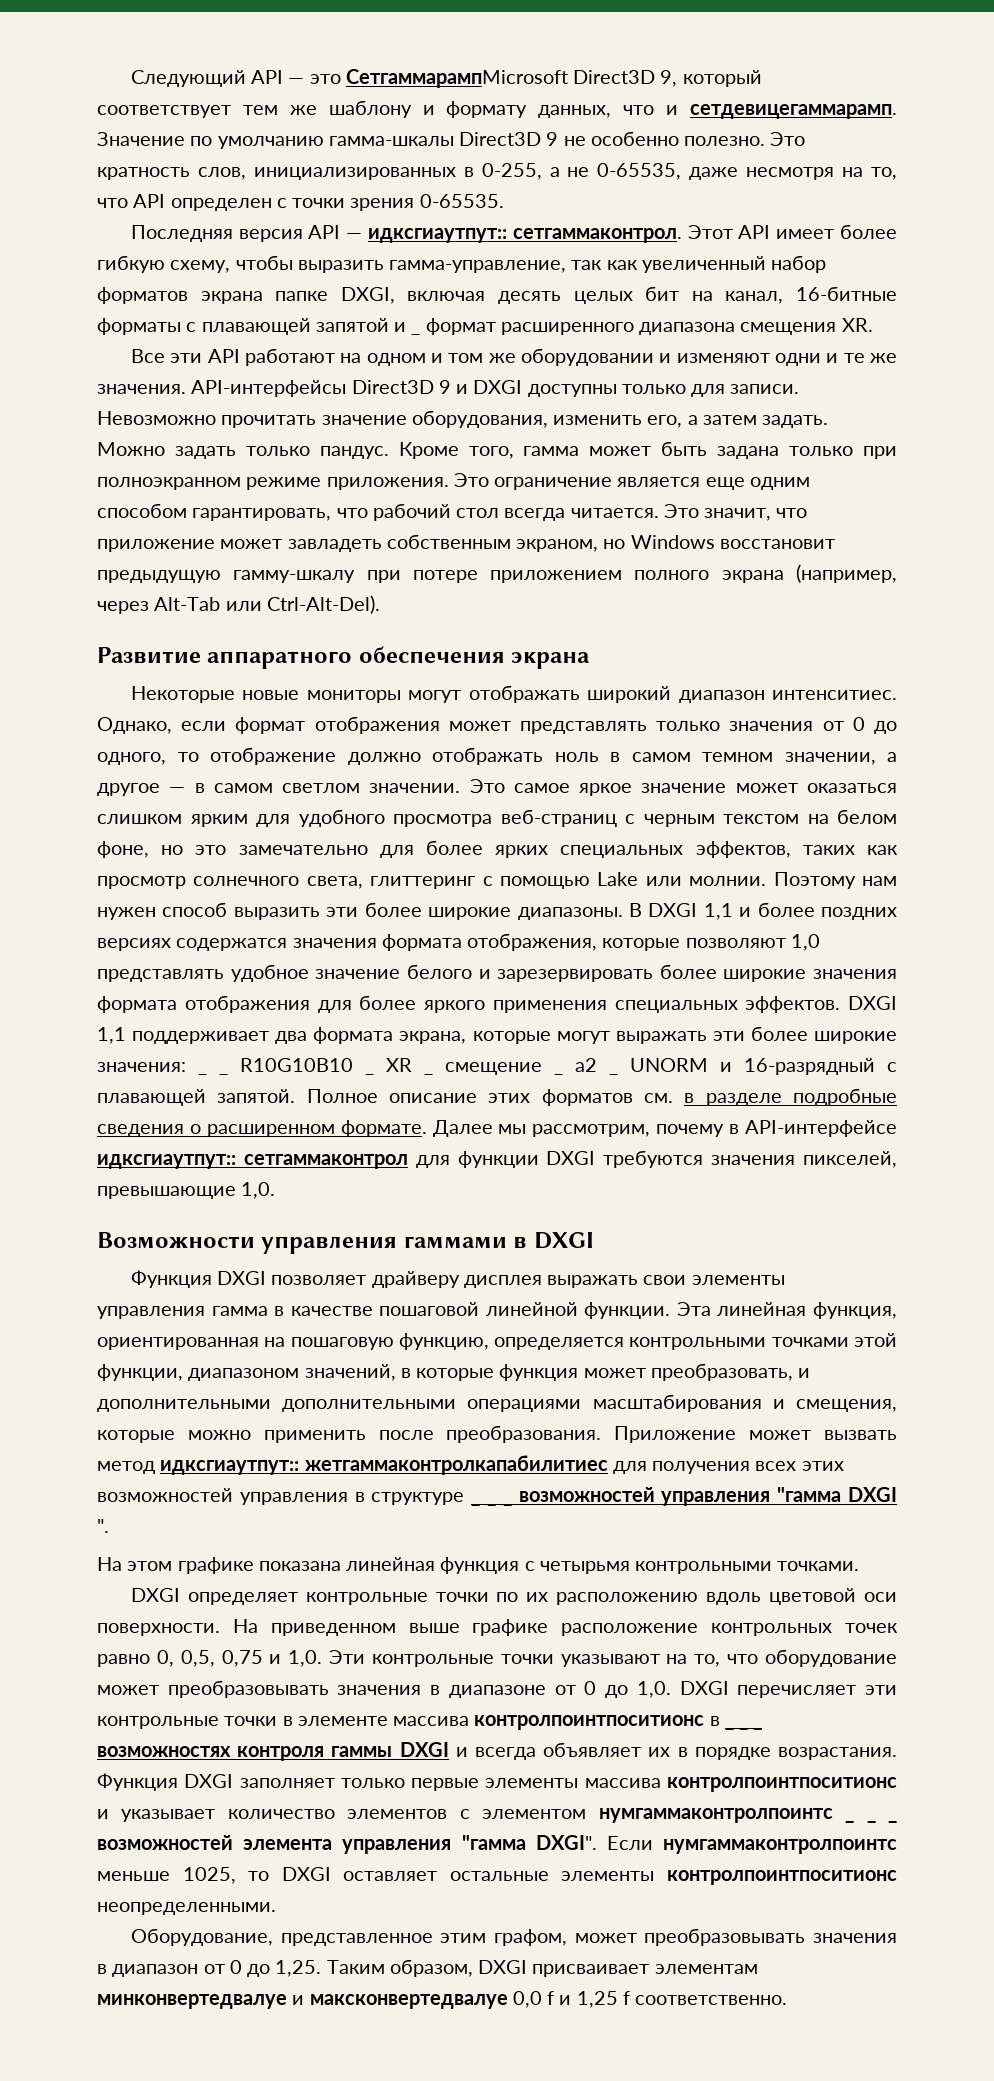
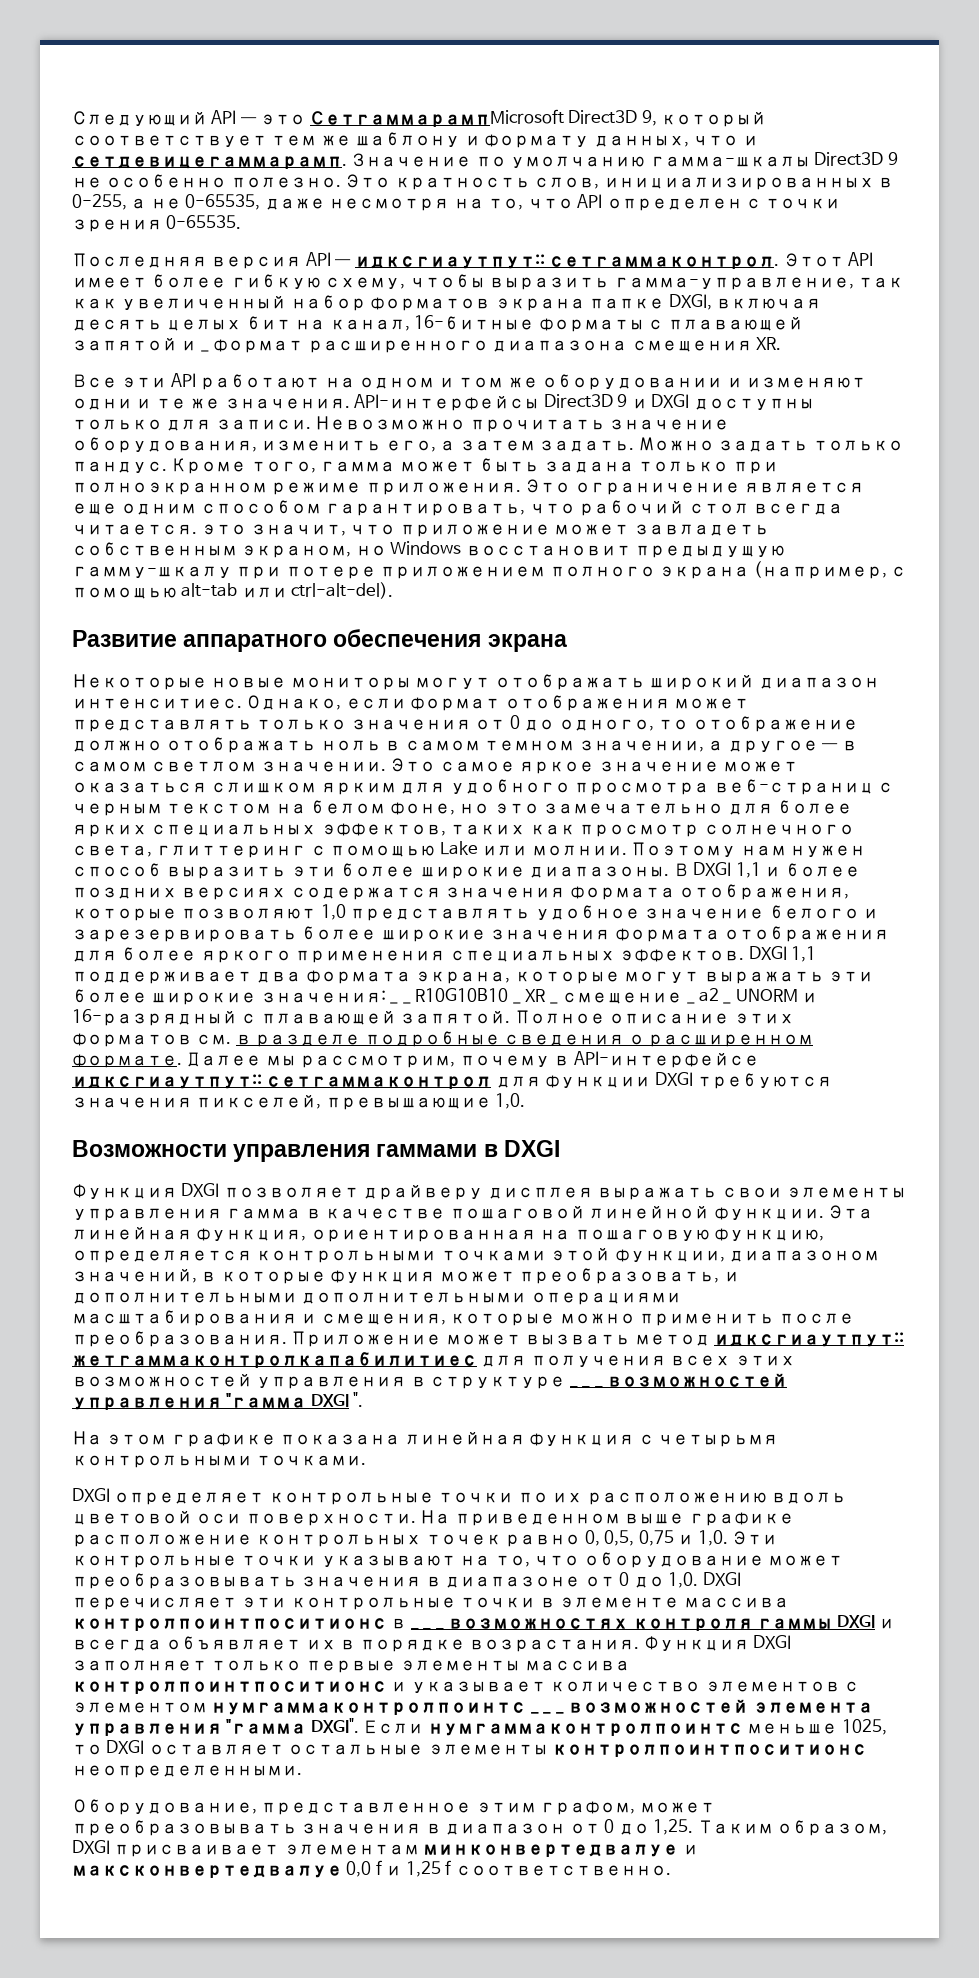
- Это ограничение является еще одним способом гарантировать, что рабочий стол всегда читается. Это значит, что приложение может завладеть собственным экраном, но Windows восстановит предыдущую гамму-шкалу при потере приложением полного экрана (например, через Alt-Tab или Ctrl-Alt-Del).
+ Это ограничение является еще одним способом гарантировать, что рабочий стол всегда читается. это значит, что приложение может завладеть собственным экраном, но Windows восстановит предыдущую гамму-шкалу при потере приложением полного экрана (например, с помощью alt-tab или ctrl-alt-del).

